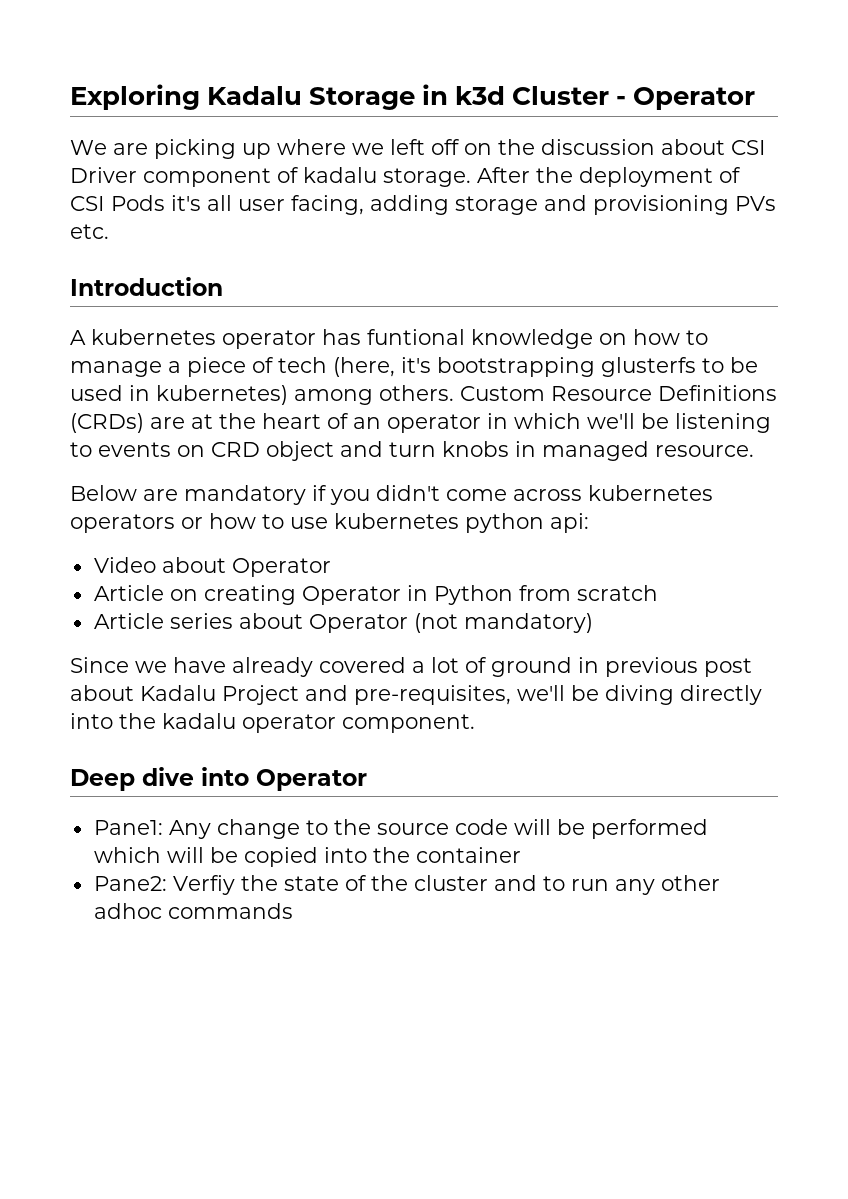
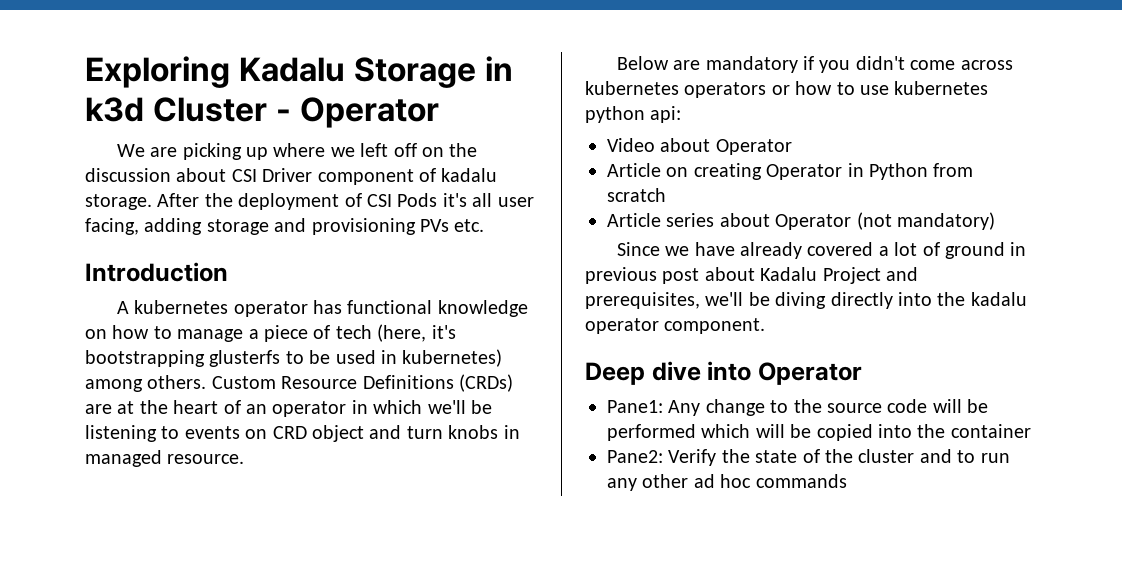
- A kubernetes operator has funtional knowledge on how to manage a piece of tech (here, it's bootstrapping glusterfs to be used in kubernetes) among others.
+ A kubernetes operator has functional knowledge on how to manage a piece of tech (here, it's bootstrapping glusterfs to be used in kubernetes) among others.
- Since we have already covered a lot of ground in previous post about Kadalu Project and pre-requisites, we'll be diving directly into the kadalu operator component.
+ Since we have already covered a lot of ground in previous post about Kadalu Project and prerequisites, we'll be diving directly into the kadalu operator component.
- Pane2: Verfiy the state of the cluster and to run any other adhoc commands
+ Pane2: Verify the state of the cluster and to run any other ad hoc commands

